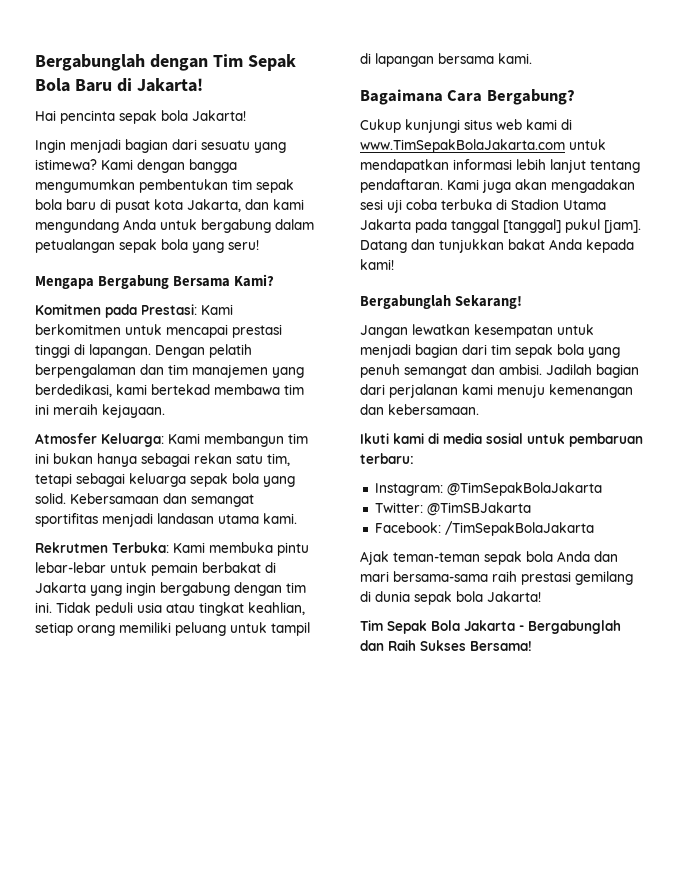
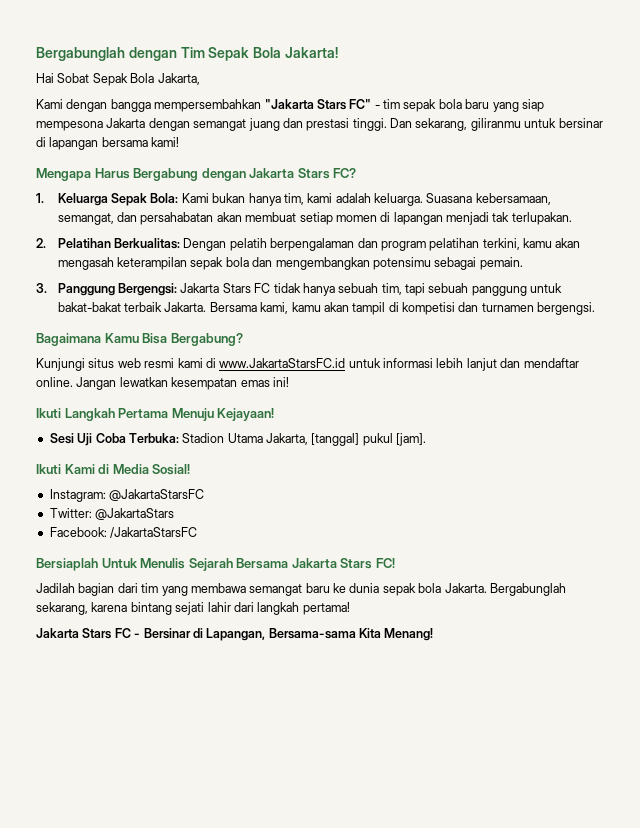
- Bergabunglah dengan Tim Sepak Bola Baru di Jakarta!
+ Bergabunglah dengan Tim Sepak Bola Jakarta!
- Hai pencinta sepak bola Jakarta!
- Ingin menjadi bagian dari sesuatu yang istimewa? Kami dengan bangga mengumumkan pembentukan tim sepak bola baru di pusat kota Jakarta, dan kami mengundang Anda untuk bergabung dalam petualangan sepak bola yang seru!
- Mengapa Bergabung Bersama Kami?
- Komitmen pada Prestasi: Kami berkomitmen untuk mencapai prestasi tinggi di lapangan. Dengan pelatih berpengalaman dan tim manajemen yang berdedikasi, kami bertekad membawa tim ini meraih kejayaan.
- Atmosfer Keluarga: Kami membangun tim ini bukan hanya sebagai rekan satu tim, tetapi sebagai keluarga sepak bola yang solid. Kebersamaan dan semangat sportifitas menjadi landasan utama kami.
- Rekrutmen Terbuka: Kami membuka pintu lebar-lebar untuk pemain berbakat di Jakarta yang ingin bergabung dengan tim ini. Tidak peduli usia atau tingkat keahlian, setiap orang memiliki peluang untuk tampil di lapangan bersama kami.
+ Hai Sobat Sepak Bola Jakarta,
+ Kami dengan bangga mempersembahkan "Jakarta Stars FC" - tim sepak bola baru yang siap mempesona Jakarta dengan semangat juang dan prestasi tinggi. Dan sekarang, giliranmu untuk bersinar di lapangan bersama kami!
+ Mengapa Harus Bergabung dengan Jakarta Stars FC?
+ 1. Keluarga Sepak Bola: Kami bukan hanya tim, kami adalah keluarga. Suasana kebersamaan, semangat, dan persahabatan akan membuat setiap momen di lapangan menjadi tak terlupakan.
+ 2. Pelatihan Berkualitas: Dengan pelatih berpengalaman dan program pelatihan terkini, kamu akan mengasah keterampilan sepak bola dan mengembangkan potensimu sebagai pemain.
+ 3. Panggung Bergengsi: Jakarta Stars FC tidak hanya sebuah tim, tapi sebuah panggung untuk bakat-bakat terbaik Jakarta. Bersama kami, kamu akan tampil di kompetisi dan turnamen bergengsi.
- Bagaimana Cara Bergabung?
+ Bagaimana Kamu Bisa Bergabung?
- Cukup kunjungi situs web kami di www.TimSepakBolaJakarta.com untuk mendapatkan informasi lebih lanjut tentang pendaftaran. Kami juga akan mengadakan sesi uji coba terbuka di Stadion Utama Jakarta pada tanggal [tanggal] pukul [jam]. Datang dan tunjukkan bakat Anda kepada kami!
- Bergabunglah Sekarang!
- Jangan lewatkan kesempatan untuk menjadi bagian dari tim sepak bola yang penuh semangat dan ambisi. Jadilah bagian dari perjalanan kami menuju kemenangan dan kebersamaan.
- Ikuti kami di media sosial untuk pembaruan terbaru:
- Instagram: @TimSepakBolaJakarta
- Twitter: @TimSBJakarta
- Facebook: /TimSepakBolaJakarta
- Ajak teman-teman sepak bola Anda dan mari bersama-sama raih prestasi gemilang di dunia sepak bola Jakarta!
- Tim Sepak Bola Jakarta - Bergabunglah dan Raih Sukses Bersama!
+ Kunjungi situs web resmi kami di www.JakartaStarsFC.id untuk informasi lebih lanjut dan mendaftar online. Jangan lewatkan kesempatan emas ini!
+ Ikuti Langkah Pertama Menuju Kejayaan!
+ Sesi Uji Coba Terbuka: Stadion Utama Jakarta, [tanggal] pukul [jam].
+ Ikuti Kami di Media Sosial!
+ Instagram: @JakartaStarsFC
+ Twitter: @JakartaStars
+ Facebook: /JakartaStarsFC
+ Bersiaplah Untuk Menulis Sejarah Bersama Jakarta Stars FC!
+ Jadilah bagian dari tim yang membawa semangat baru ke dunia sepak bola Jakarta. Bergabunglah sekarang, karena bintang sejati lahir dari langkah pertama!
+ Jakarta Stars FC - Bersinar di Lapangan, Bersama-sama Kita Menang!

